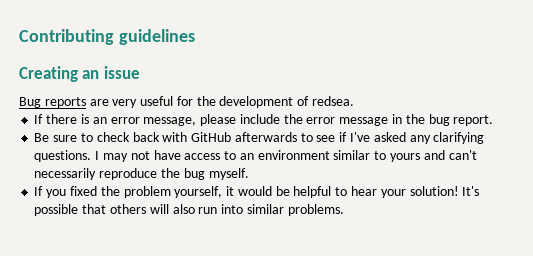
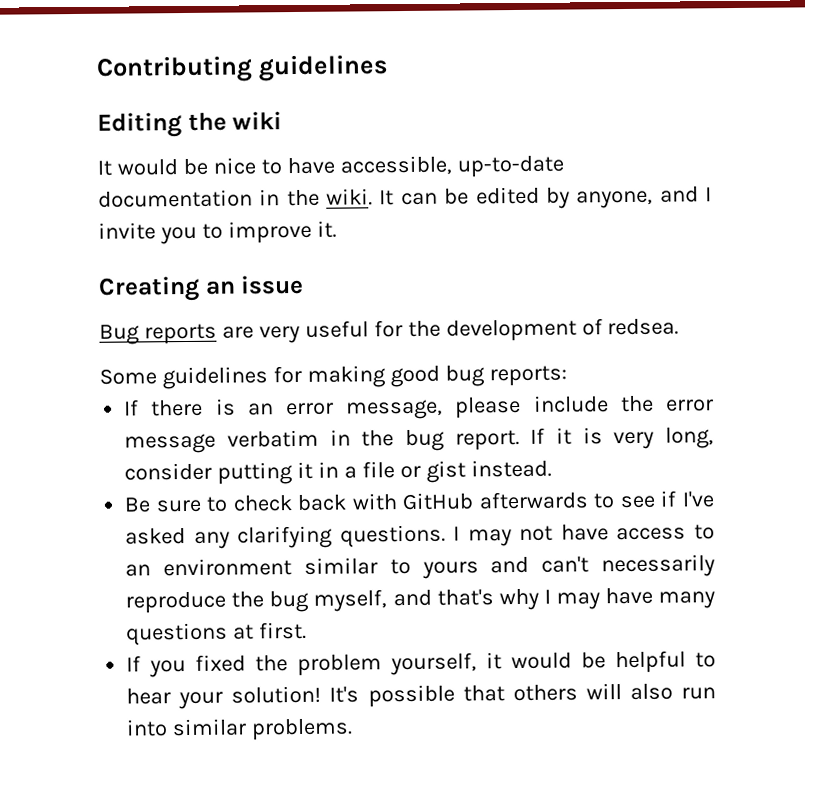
+ Editing the wiki
+ It would be nice to have accessible, up-to-date documentation in the wiki. It can be edited by anyone, and I invite you to improve it.
+ Some guidelines for making good bug reports:
- If there is an error message, please include the error message in the bug report.
+ If there is an error message, please include the error message verbatim in the bug report. If it is very long, consider putting it in a file or gist instead.
- I may not have access to an environment similar to yours and can't necessarily reproduce the bug myself.
+ I may not have access to an environment similar to yours and can't necessarily reproduce the bug myself, and that's why I may have many questions at first.

